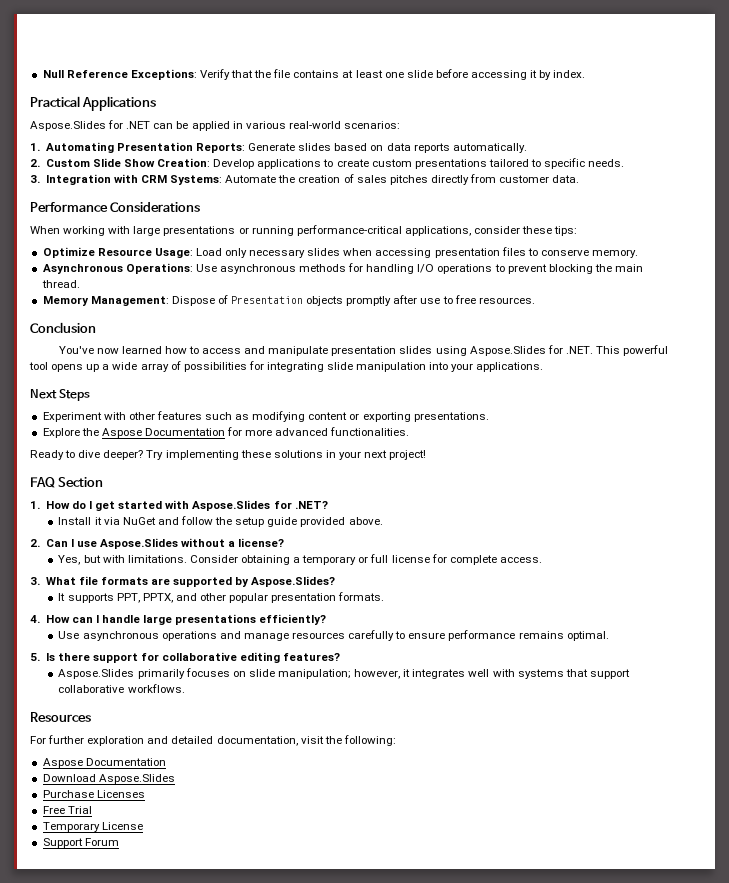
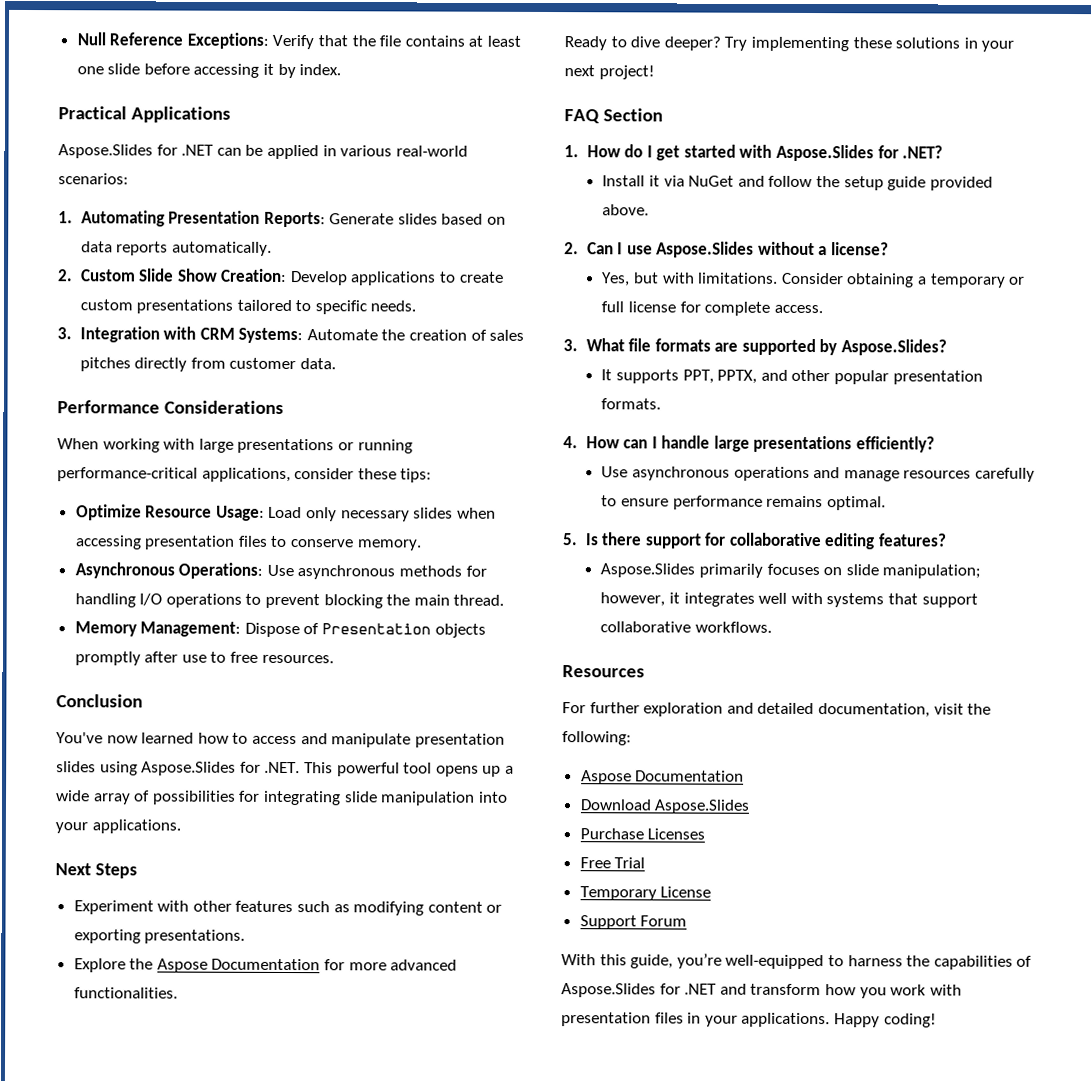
+ With this guide, you’re well-equipped to harness the capabilities of Aspose.Slides for .NET and transform how you work with presentation files in your applications. Happy coding!

